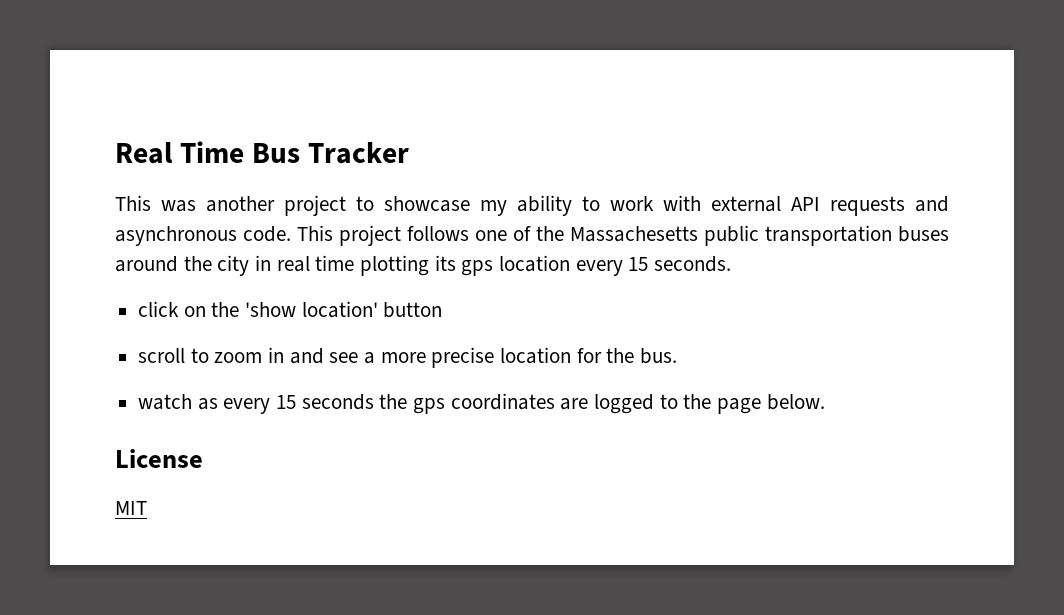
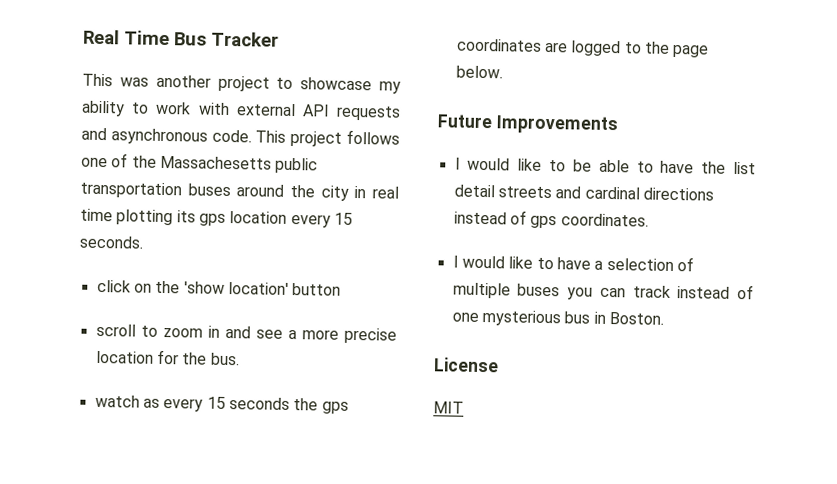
+ Future Improvements
+ I would like to be able to have the list detail streets and cardinal directions instead of gps coordinates.
+ I would like to have a selection of multiple buses you can track instead of one mysterious bus in Boston.

